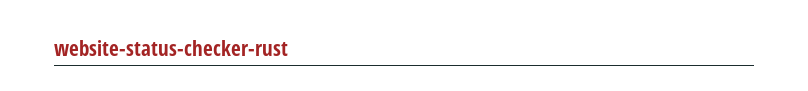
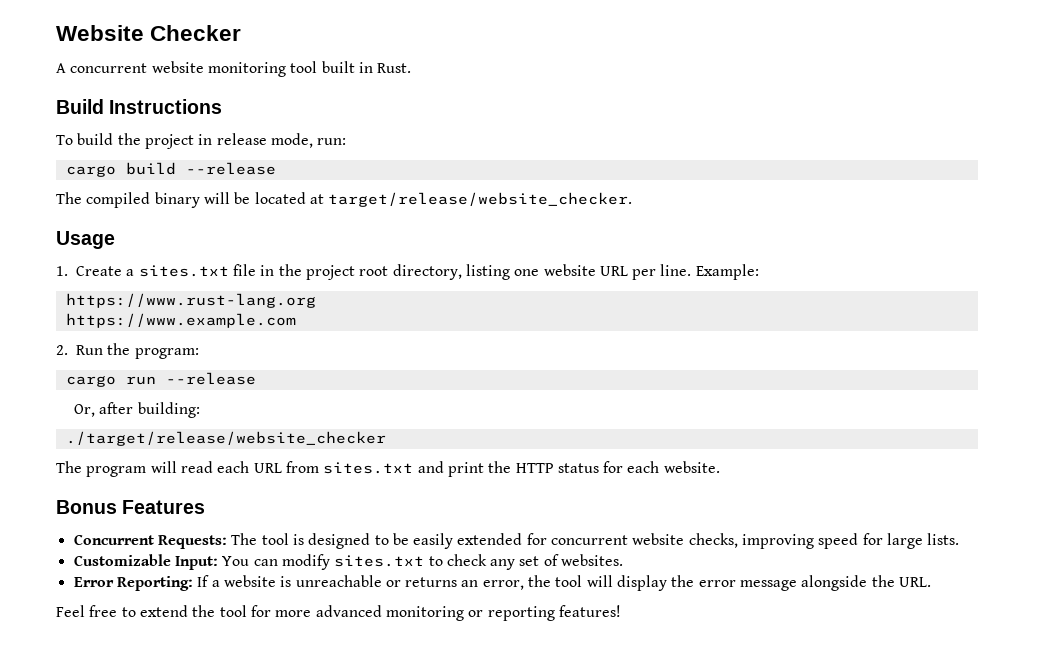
- website-status-checker-rust
+ Website Checker
+ A concurrent website monitoring tool built in Rust.
+ Build Instructions
+ To build the project in release mode, run:
+ cargo build --release
+ The compiled binary will be located at target/release/website_checker.
+ Usage
+ 1. Create a sites.txt file in the project root directory, listing one website URL per line. Example:
+ https://www.rust-lang.org
+ https://www.example.com
+ 2. Run the program:
+ cargo run --release
+ Or, after building:
+ ./target/release/website_checker
+ The program will read each URL from sites.txt and print the HTTP status for each website.
+ Bonus Features
+ Concurrent Requests: The tool is designed to be easily extended for concurrent website checks, improving speed for large lists.
+ Customizable Input: You can modify sites.txt to check any set of websites.
+ Error Reporting: If a website is unreachable or returns an error, the tool will display the error message alongside the URL.
+ Feel free to extend the tool for more advanced monitoring or reporting features!

